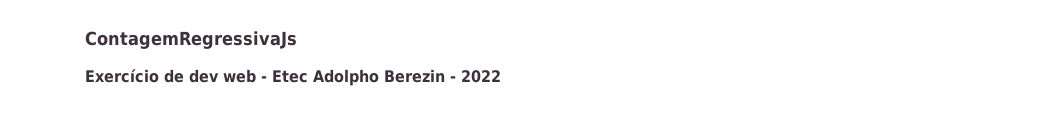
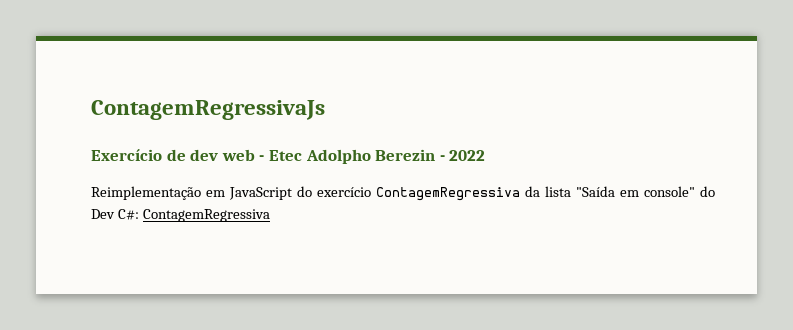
+ Reimplementação em JavaScript do exercício ContagemRegressiva da lista "Saída em console" do Dev C#: ContagemRegressiva

